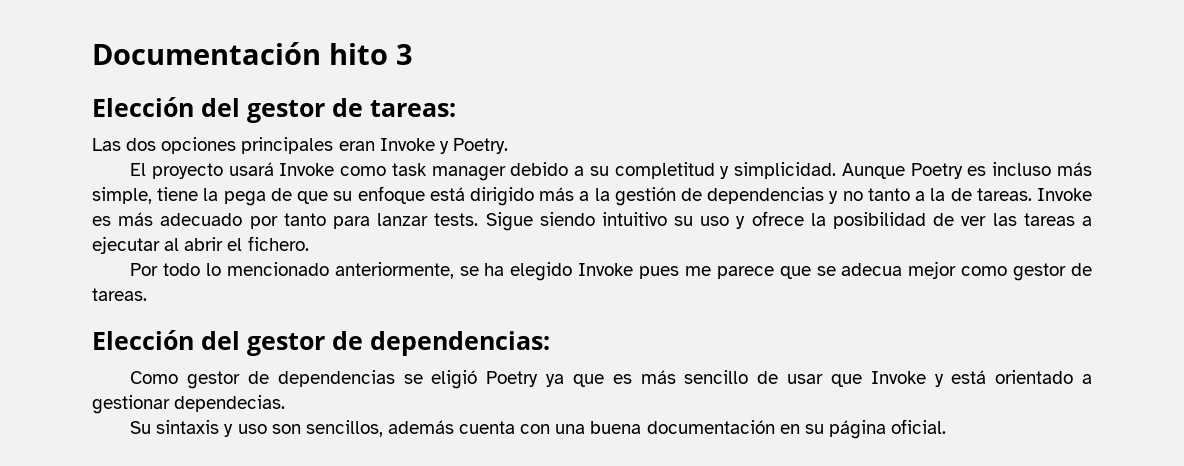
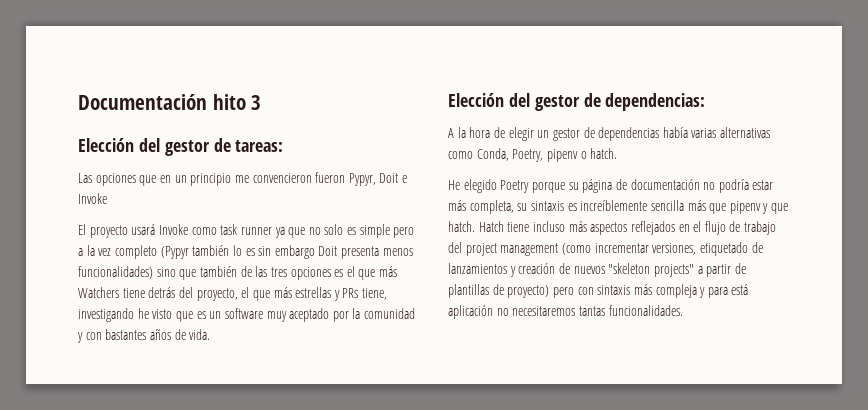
- Las dos opciones principales eran Invoke y Poetry.
+ Las opciones que en un principio me convencieron fueron Pypyr, Doit e Invoke
- El proyecto usará Invoke como task manager debido a su completitud y simplicidad. Aunque Poetry es incluso más simple, tiene la pega de que su enfoque está dirigido más a la gestión de dependencias y no tanto a la de tareas. Invoke es más adecuado por tanto para lanzar tests. Sigue siendo intuitivo su uso y ofrece la posibilidad de ver las tareas a ejecutar al abrir el fichero.
- Por todo lo mencionado anteriormente, se ha elegido Invoke pues me parece que se adecua mejor como gestor de tareas.
+ El proyecto usará Invoke como task runner ya que no solo es simple pero a la vez completo (Pypyr también lo es sin embargo Doit presenta menos funcionalidades) sino que también de las tres opciones es el que más Watchers tiene detrás del proyecto, el que más estrellas y PRs tiene, investigando he visto que es un software muy aceptado por la comunidad y con bastantes años de vida.
- Como gestor de dependencias se eligió Poetry ya que es más sencillo de usar que Invoke y está orientado a gestionar dependecias.
- Su sintaxis y uso son sencillos, además cuenta con una buena documentación en su página oficial.
+ A la hora de elegir un gestor de dependencias había varias alternativas como Conda, Poetry, pipenv o hatch.
+ He elegido Poetry porque su página de documentación no podría estar más completa, su sintaxis es increíblemente sencilla más que pipenv y que hatch. Hatch tiene incluso más aspectos reflejados en el flujo de trabajo del project management (como incrementar versiones, etiquetado de lanzamientos y creación de nuevos "skeleton projects" a partir de plantillas de proyecto) pero con sintaxis más compleja y para está aplicación no necesitaremos tantas funcionalidades.

